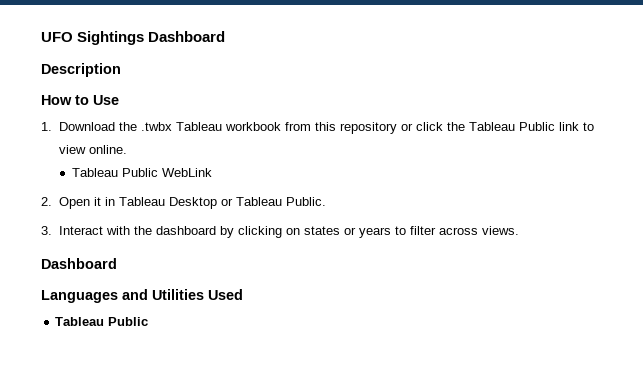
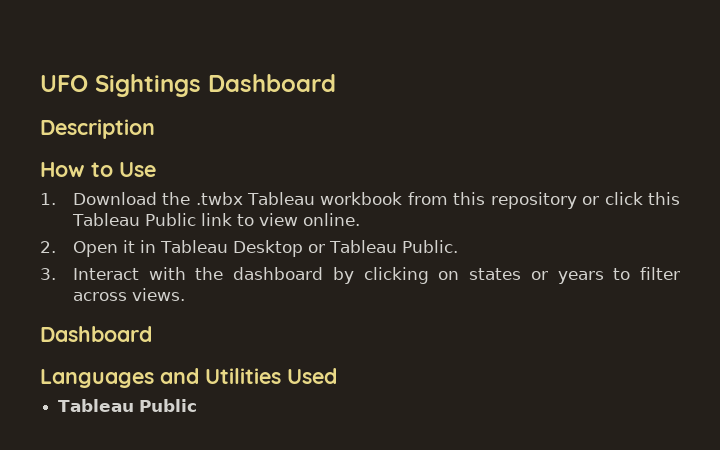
- 1. Download the .twbx Tableau workbook from this repository or click the Tableau Public link to view online.
+ 1. Download the .twbx Tableau workbook from this repository or click this Tableau Public link to view online.
- Tableau Public WebLink

